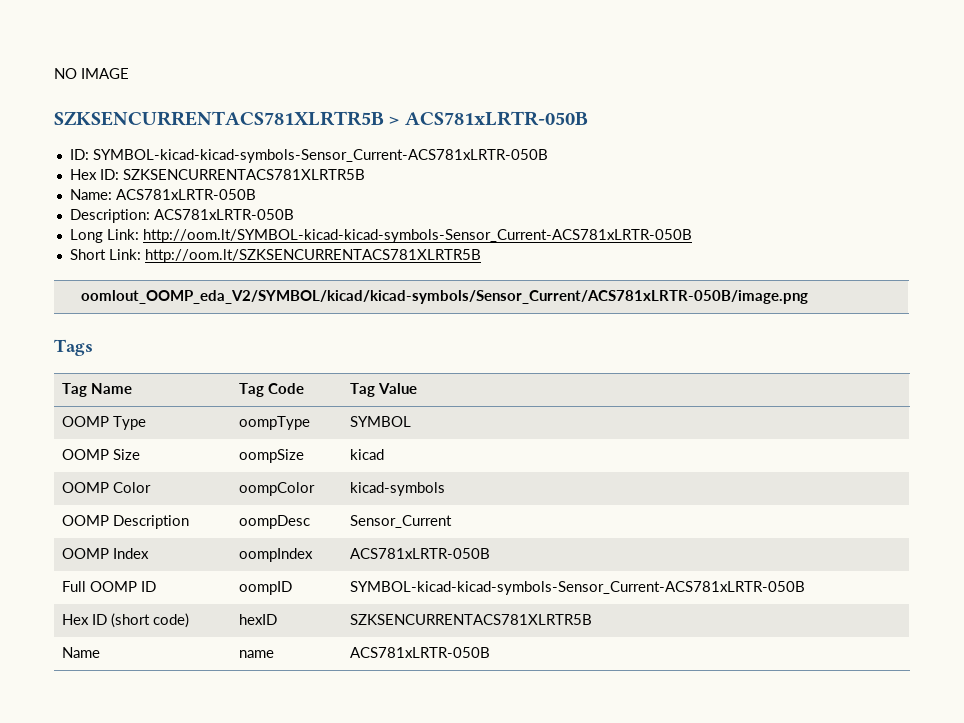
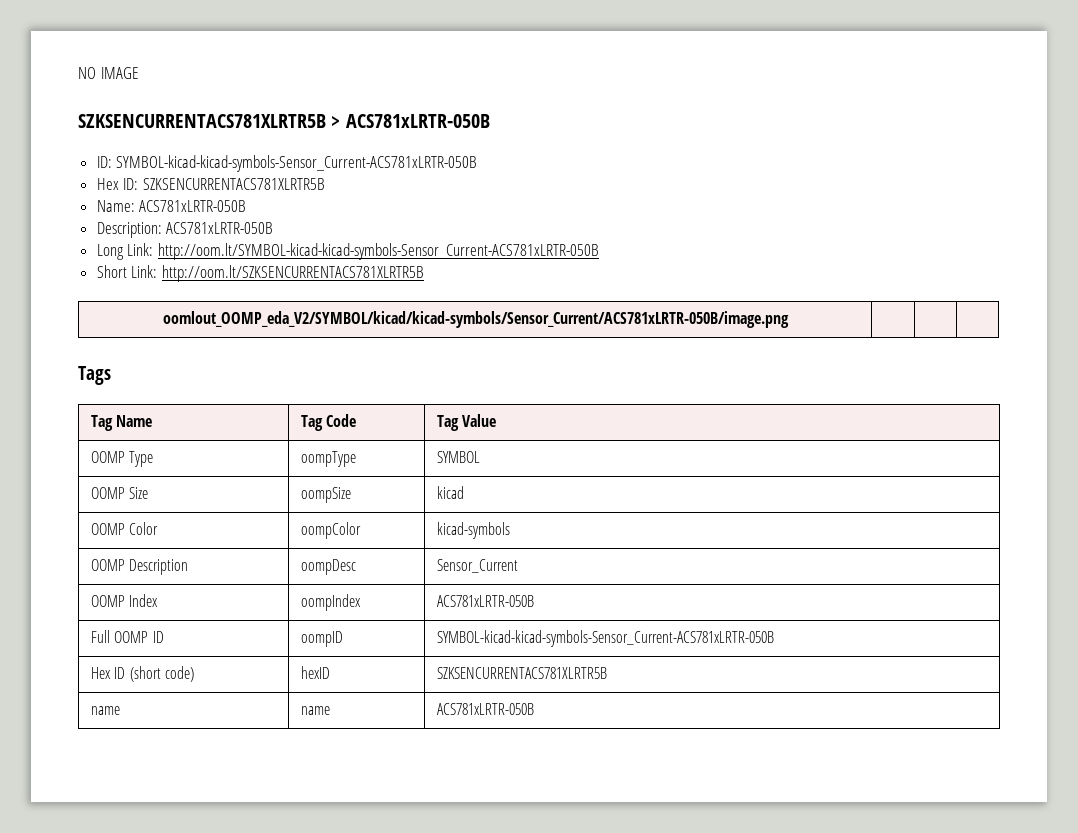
- Name | name | ACS781xLRTR-050B
+ name | name | ACS781xLRTR-050B

